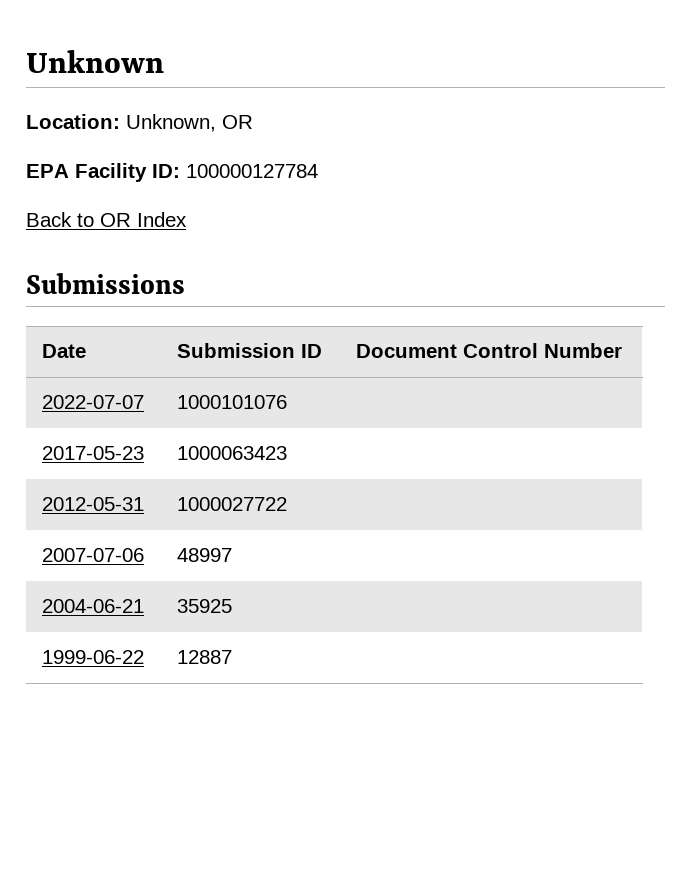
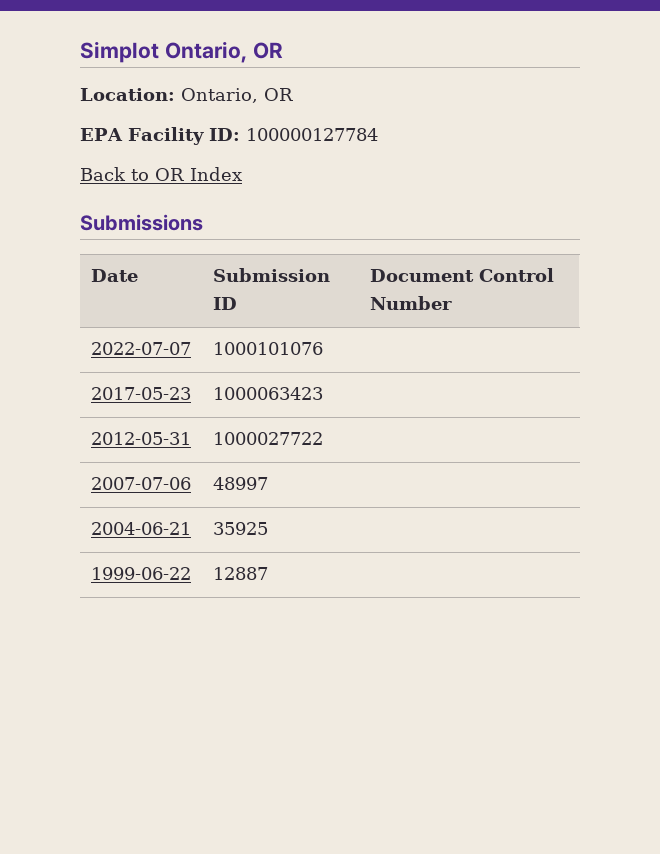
- Unknown
+ Simplot Ontario, OR
- Location: Unknown, OR
+ Location: Ontario, OR

